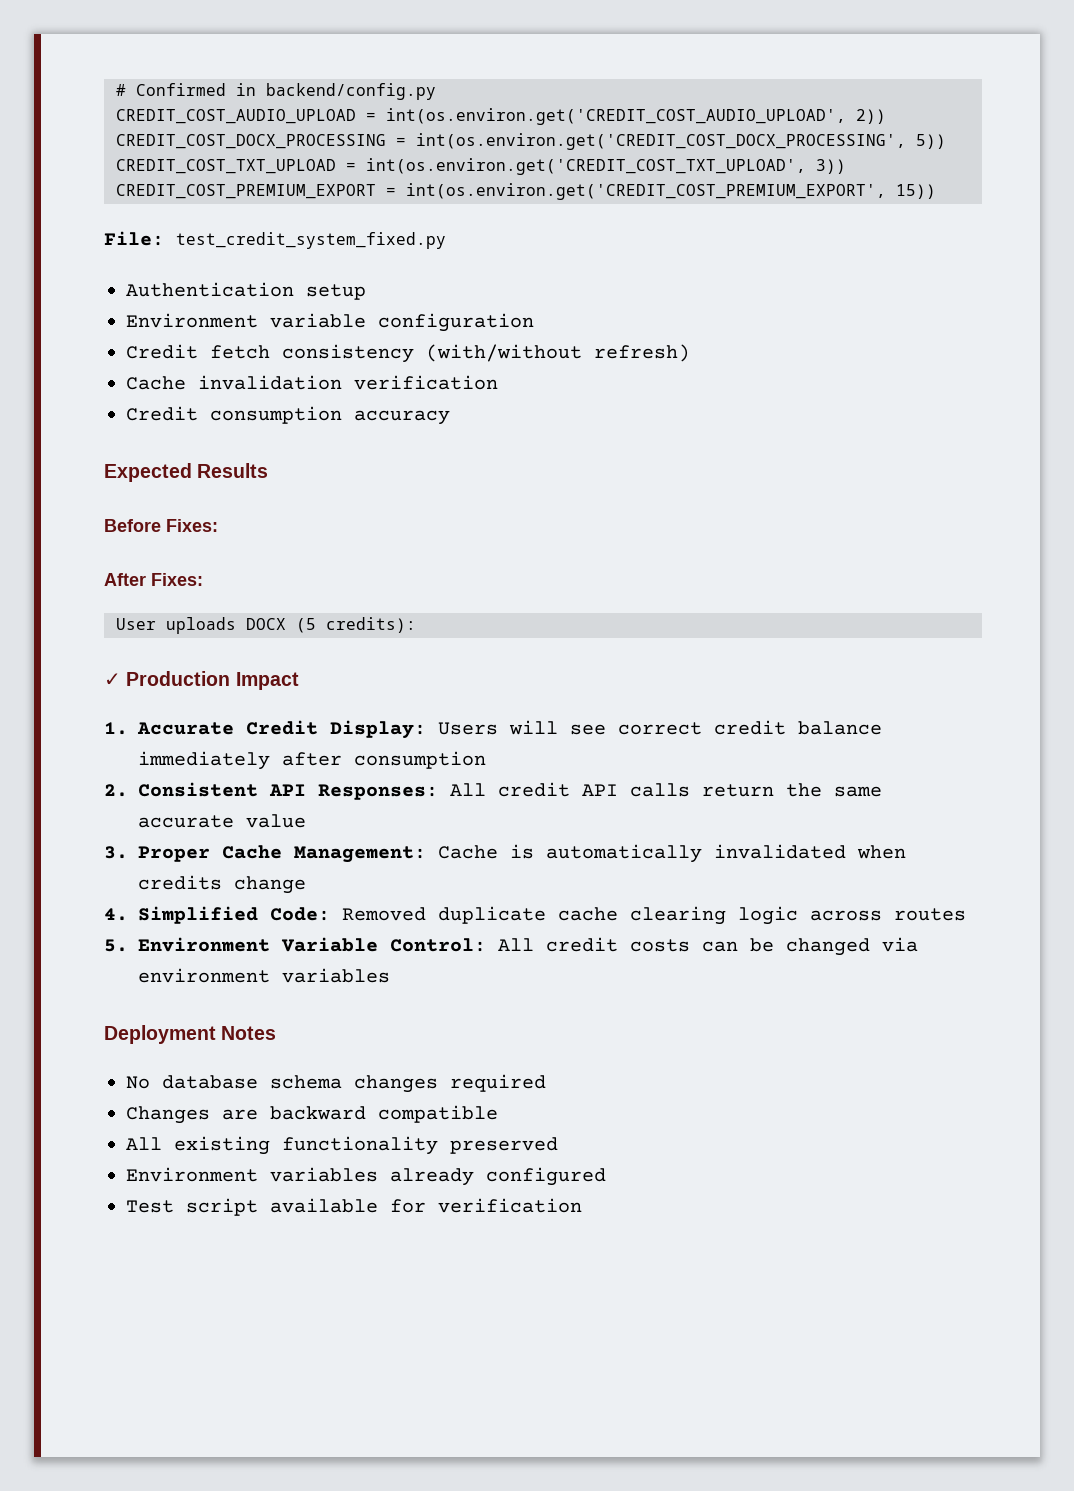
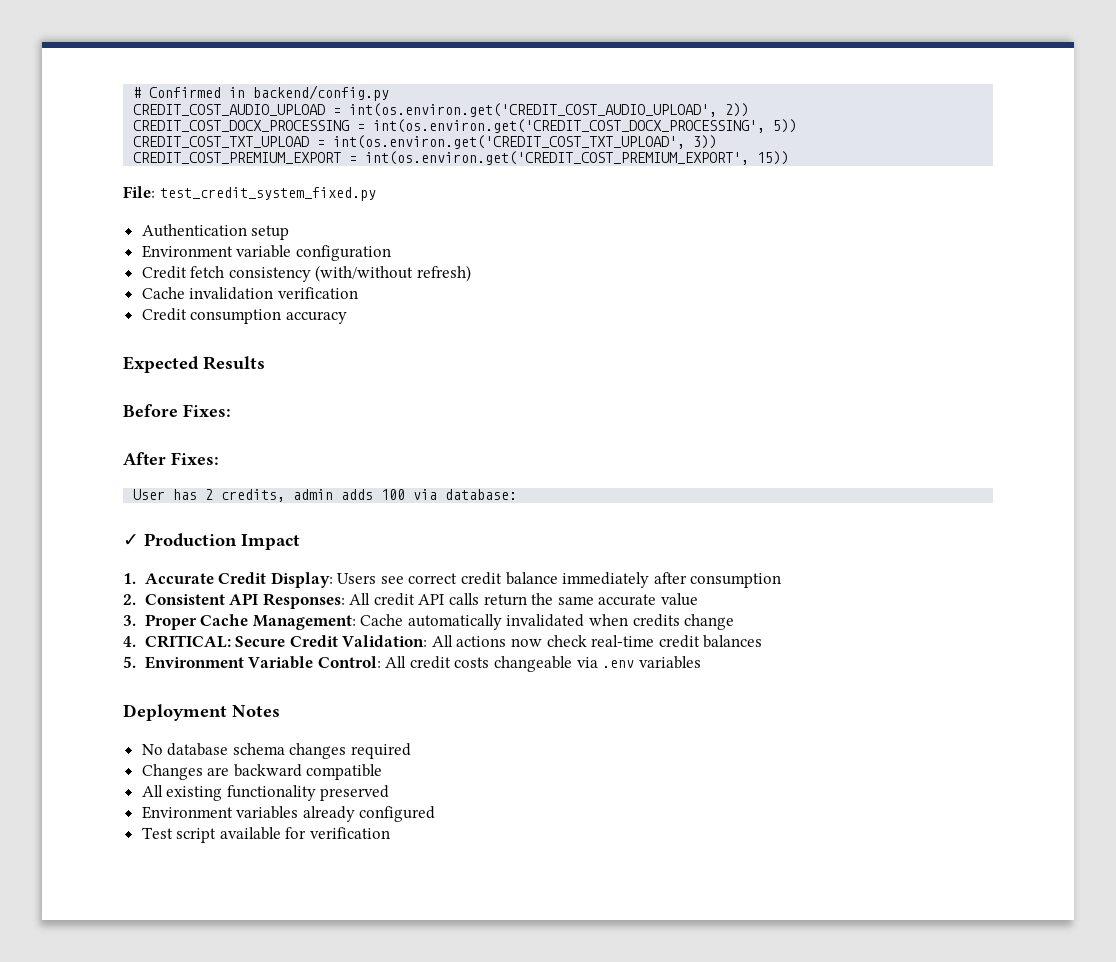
- User uploads DOCX (5 credits):
+ User has 2 credits, admin adds 100 via database:
- 1. Accurate Credit Display: Users will see correct credit balance immediately after consumption
+ 1. Accurate Credit Display: Users see correct credit balance immediately after consumption
- 3. Proper Cache Management: Cache is automatically invalidated when credits change
+ 3. Proper Cache Management: Cache automatically invalidated when credits change
- 4. Simplified Code: Removed duplicate cache clearing logic across routes
+ 4. CRITICAL: Secure Credit Validation: All actions now check real-time credit balances
- 5. Environment Variable Control: All credit costs can be changed via environment variables
+ 5. Environment Variable Control: All credit costs changeable via .env variables

